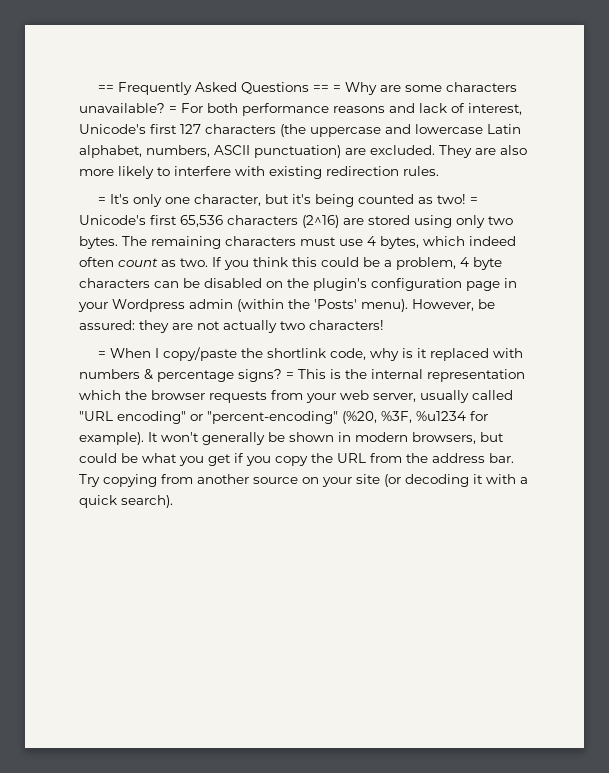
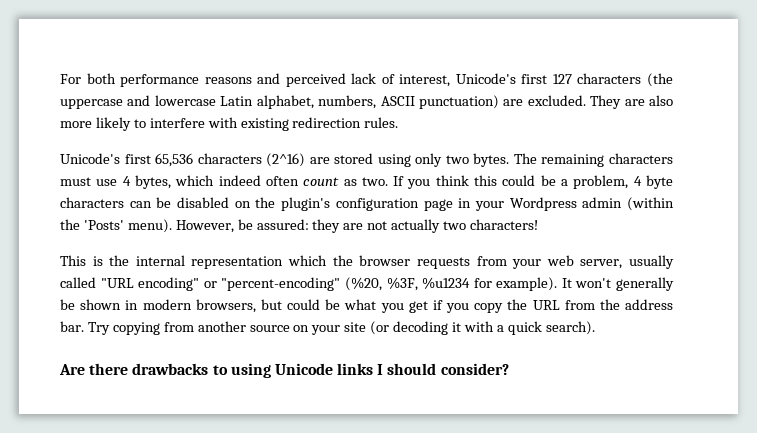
- == Frequently Asked Questions == = Why are some characters unavailable? = For both performance reasons and lack of interest, Unicode's first 127 characters (the uppercase and lowercase Latin alphabet, numbers, ASCII punctuation) are excluded.
+ For both performance reasons and perceived lack of interest, Unicode's first 127 characters (the uppercase and lowercase Latin alphabet, numbers, ASCII punctuation) are excluded.
- = It's only one character, but it's being counted as two! = Unicode's first 65,536 characters (2^16) are stored using only two bytes.
+ Unicode's first 65,536 characters (2^16) are stored using only two bytes.
- = When I copy/paste the shortlink code, why is it replaced with numbers & percentage signs? = This is the internal representation which the browser requests from your web server, usually called "URL encoding" or "percent-encoding" (%20, %3F, %u1234 for example).
+ This is the internal representation which the browser requests from your web server, usually called "URL encoding" or "percent-encoding" (%20, %3F, %u1234 for example).
+ Are there drawbacks to using Unicode links I should consider?

